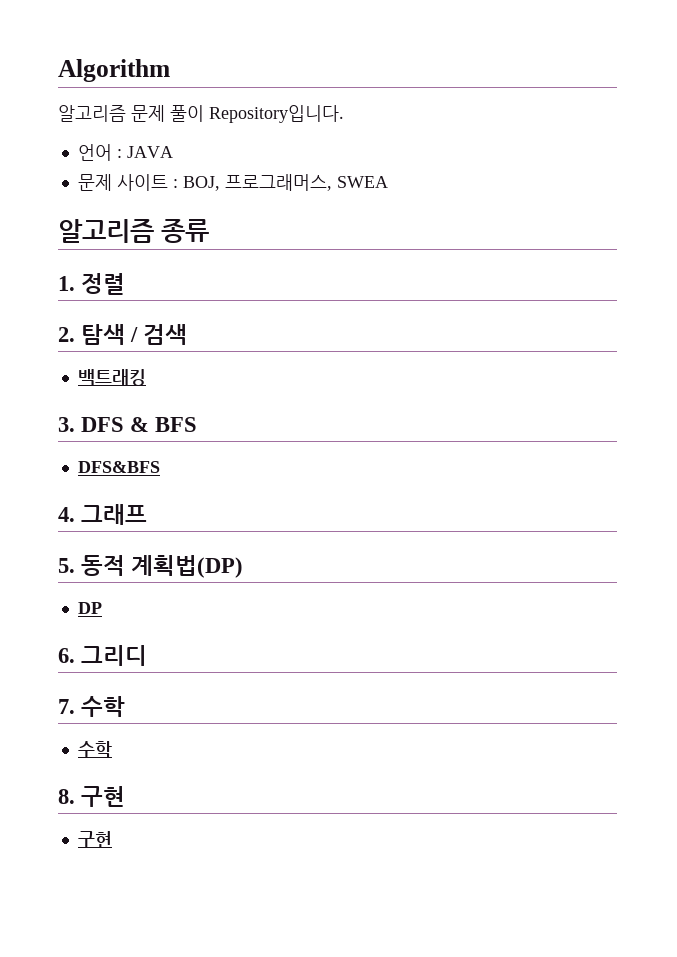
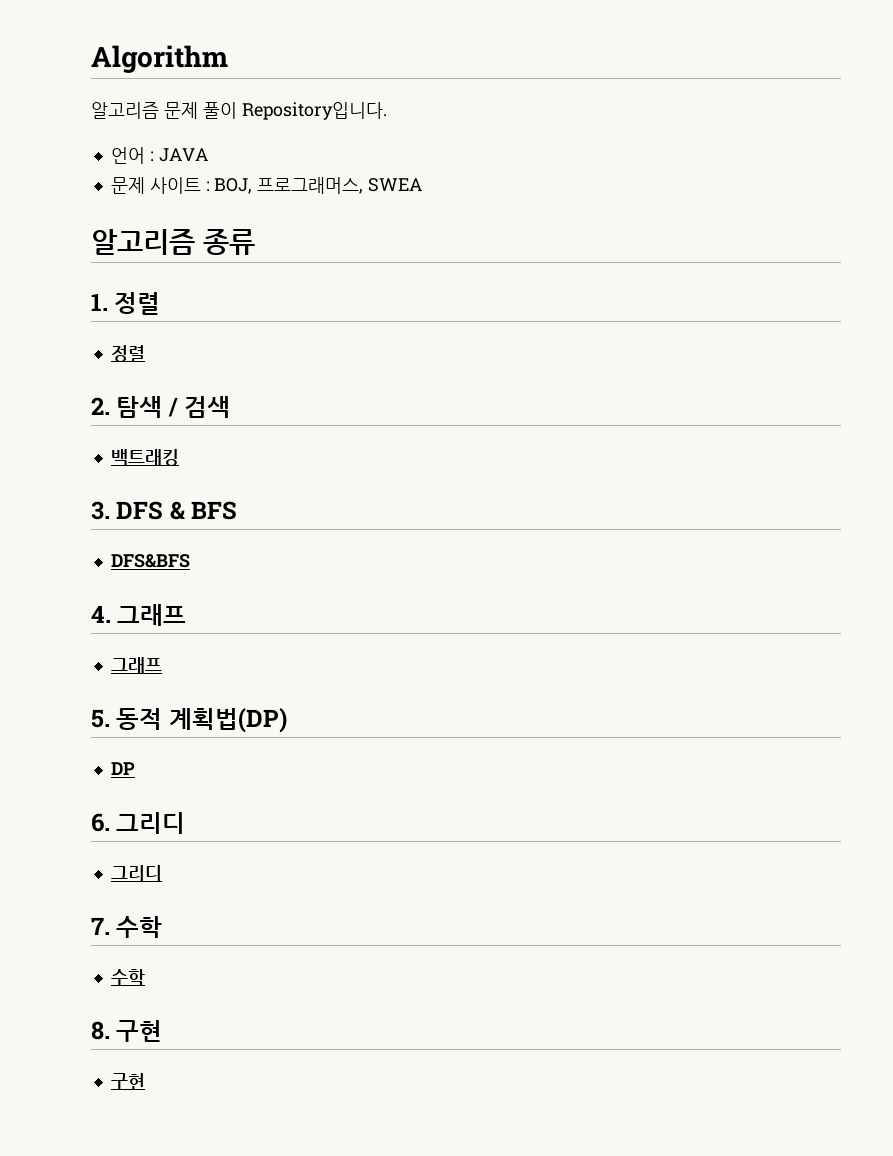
  1. 정렬
+ 정렬
  4. 그래프
+ 그래프
  6. 그리디
+ 그리디

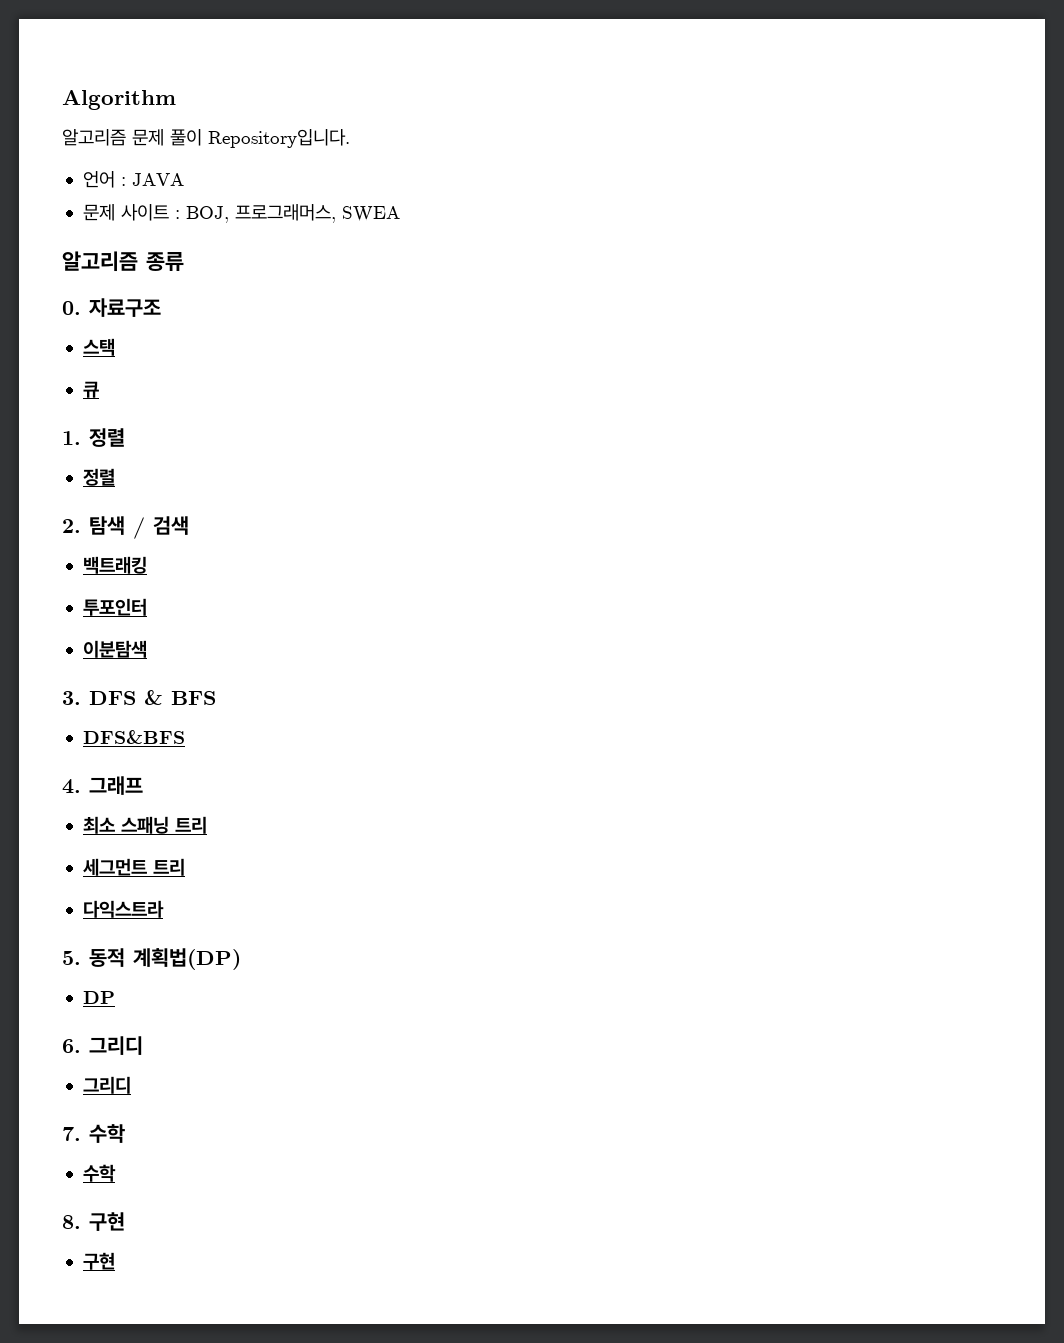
+ 0. 자료구조
+ 스택
+ 큐
+ 투포인터
+ 이분탐색
  4. 그래프
- 그래프
+ 최소 스패닝 트리
+ 세그먼트 트리
+ 다익스트라

